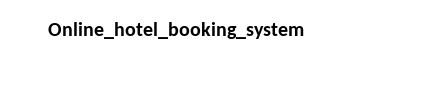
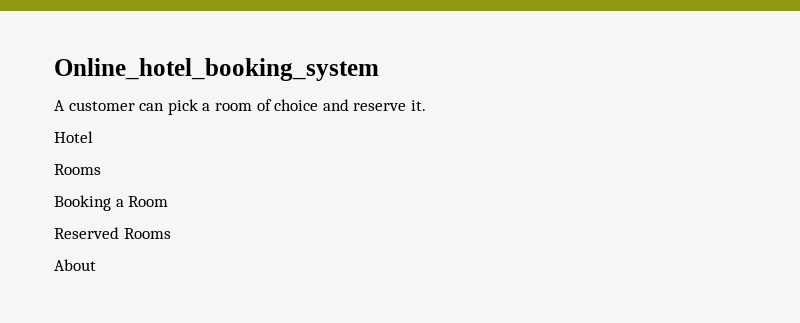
+ A customer can pick a room of choice and reserve it.
+ Hotel
+ Rooms
+ Booking a Room
+ Reserved Rooms
+ About

